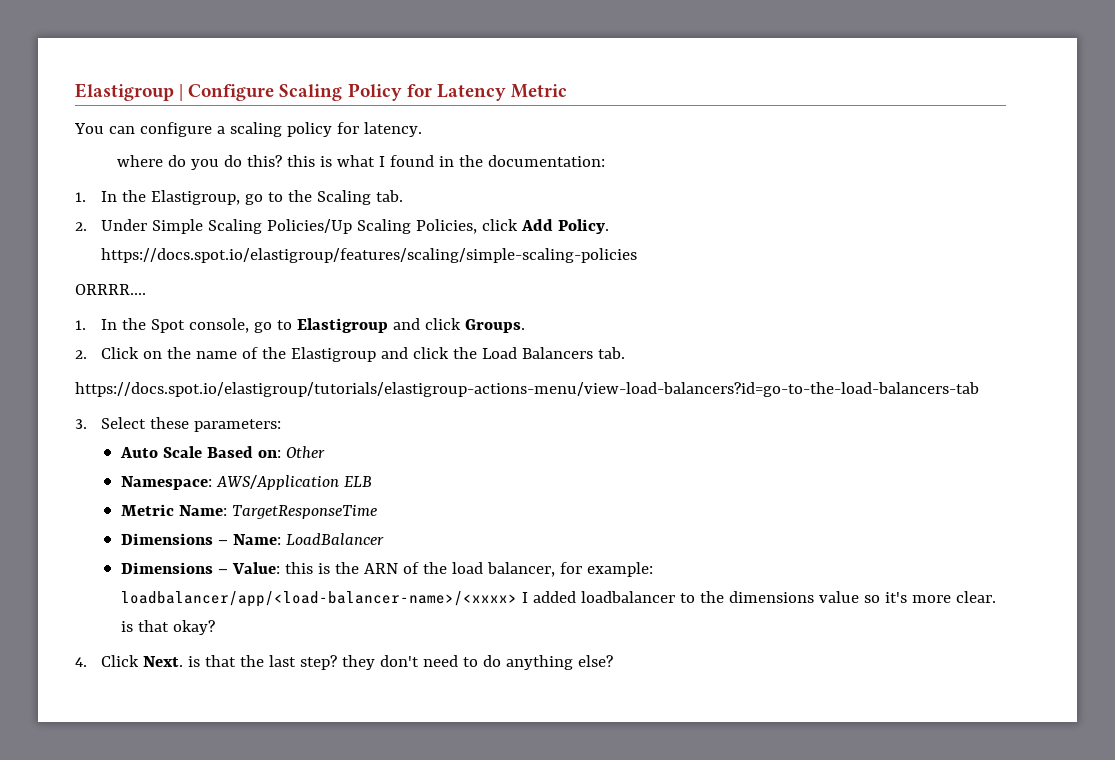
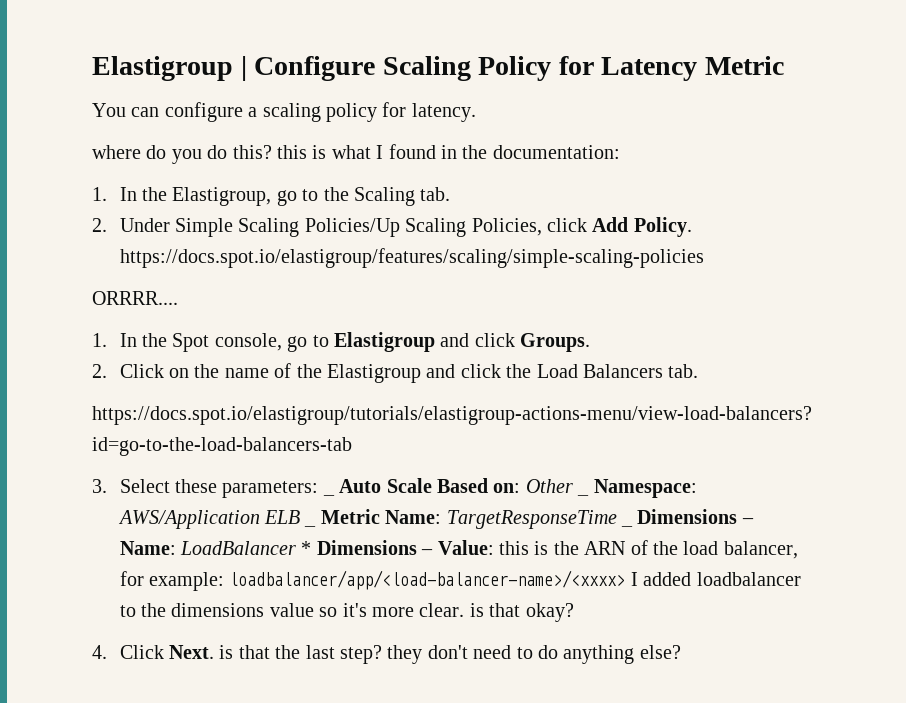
- 3. Select these parameters:
- Auto Scale Based on: Other
- Namespace: AWS/Application ELB
- Metric Name: TargetResponseTime
- Dimensions – Name: LoadBalancer
- Dimensions – Value: this is the ARN of the load balancer, for example: loadbalancer/app/<load-balancer-name>/<xxxx> I added loadbalancer to the dimensions value so it's more clear. is that okay?
+ 3. Select these parameters: _ Auto Scale Based on: Other _ Namespace: AWS/Application ELB _ Metric Name: TargetResponseTime _ Dimensions – Name: LoadBalancer * Dimensions – Value: this is the ARN of the load balancer, for example: loadbalancer/app/<load-balancer-name>/<xxxx> I added loadbalancer to the dimensions value so it's more clear. is that okay?

